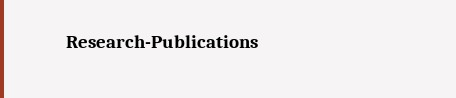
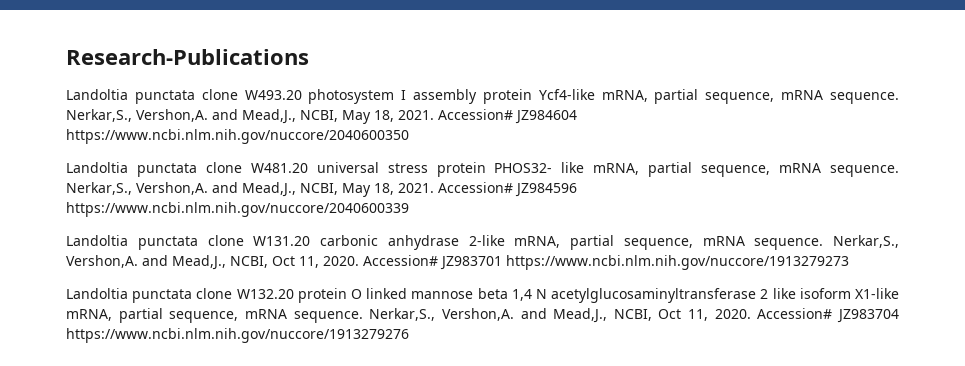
+ Landoltia punctata clone W493.20 photosystem I assembly protein Ycf4-like mRNA, partial sequence, mRNA sequence. Nerkar,S., Vershon,A. and Mead,J., NCBI, May 18, 2021. Accession# JZ984604 https://www.ncbi.nlm.nih.gov/nuccore/2040600350
+ Landoltia punctata clone W481.20 universal stress protein PHOS32- like mRNA, partial sequence, mRNA sequence. Nerkar,S., Vershon,A. and Mead,J., NCBI, May 18, 2021. Accession# JZ984596 https://www.ncbi.nlm.nih.gov/nuccore/2040600339
+ Landoltia punctata clone W131.20 carbonic anhydrase 2-like mRNA, partial sequence, mRNA sequence. Nerkar,S., Vershon,A. and Mead,J., NCBI, Oct 11, 2020. Accession# JZ983701 https://www.ncbi.nlm.nih.gov/nuccore/1913279273
+ Landoltia punctata clone W132.20 protein O linked mannose beta 1,4 N acetylglucosaminyltransferase 2 like isoform X1-like mRNA, partial sequence, mRNA sequence. Nerkar,S., Vershon,A. and Mead,J., NCBI, Oct 11, 2020. Accession# JZ983704 https://www.ncbi.nlm.nih.gov/nuccore/1913279276

